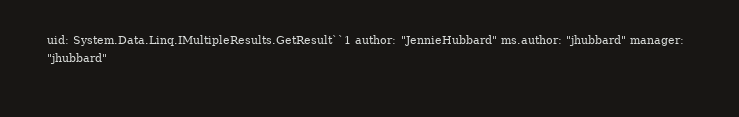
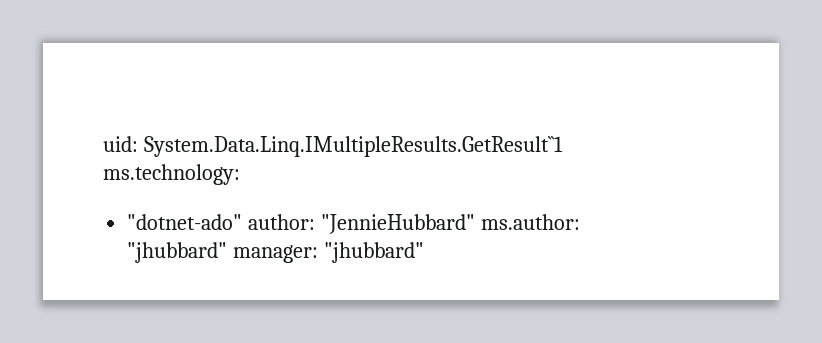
- uid: System.Data.Linq.IMultipleResults.GetResult``1 author: "JennieHubbard" ms.author: "jhubbard" manager: "jhubbard"
+ uid: System.Data.Linq.IMultipleResults.GetResult``1 ms.technology:
+ "dotnet-ado" author: "JennieHubbard" ms.author: "jhubbard" manager: "jhubbard"

